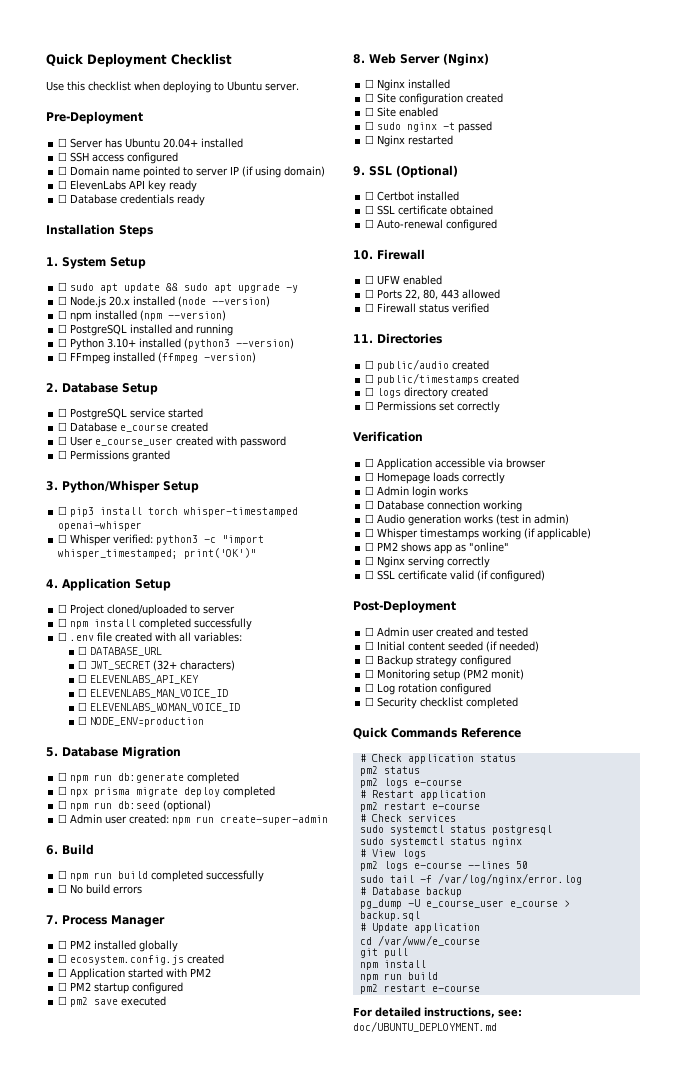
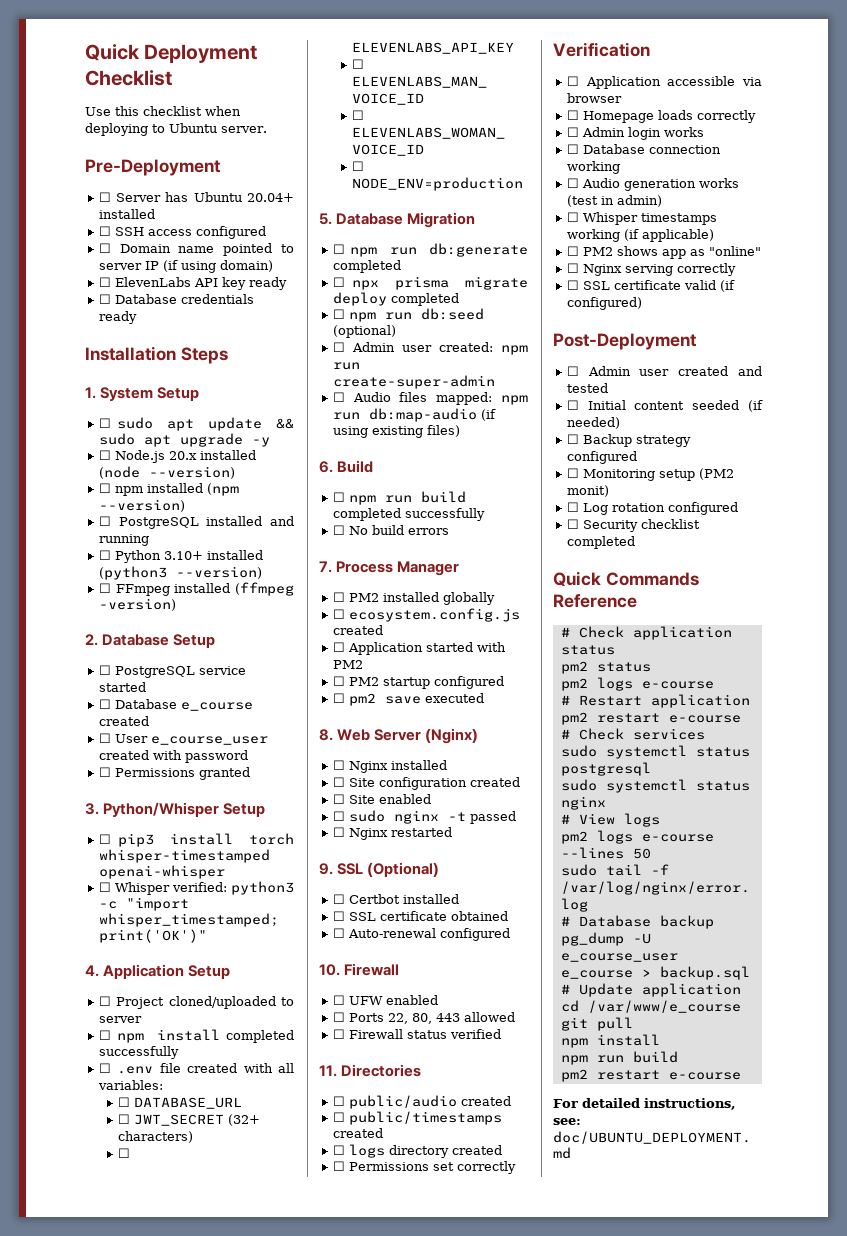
+ ☐ Audio files mapped: npm run db:map-audio (if using existing files)

